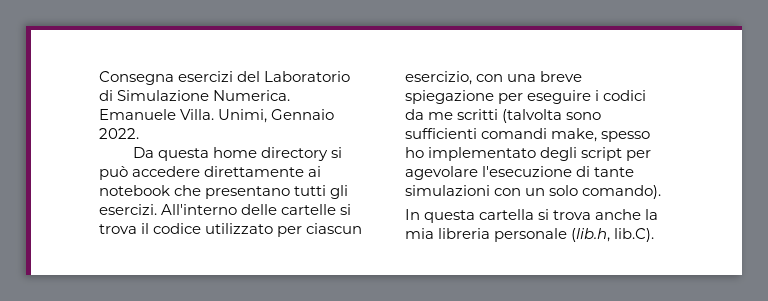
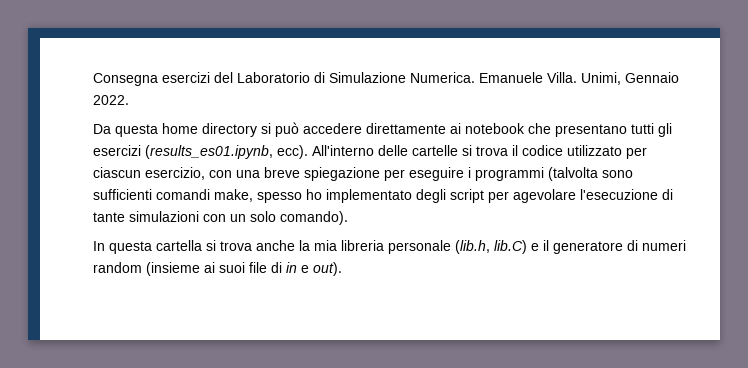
- Da questa home directory si può accedere direttamente ai notebook che presentano tutti gli esercizi.
+ Da questa home directory si può accedere direttamente ai notebook che presentano tutti gli esercizi (results_es01.ipynb, ecc).
- All'interno delle cartelle si trova il codice utilizzato per ciascun esercizio, con una breve spiegazione per eseguire i codici da me scritti (talvolta sono sufficienti comandi make, spesso ho implementato degli script per agevolare l'esecuzione di tante simulazioni con un solo comando).
+ All'interno delle cartelle si trova il codice utilizzato per ciascun esercizio, con una breve spiegazione per eseguire i programmi (talvolta sono sufficienti comandi make, spesso ho implementato degli script per agevolare l'esecuzione di tante simulazioni con un solo comando).
- In questa cartella si trova anche la mia libreria personale (lib.h, lib.C).
+ In questa cartella si trova anche la mia libreria personale (lib.h, lib.C) e il generatore di numeri random (insieme ai suoi file di in e out).

